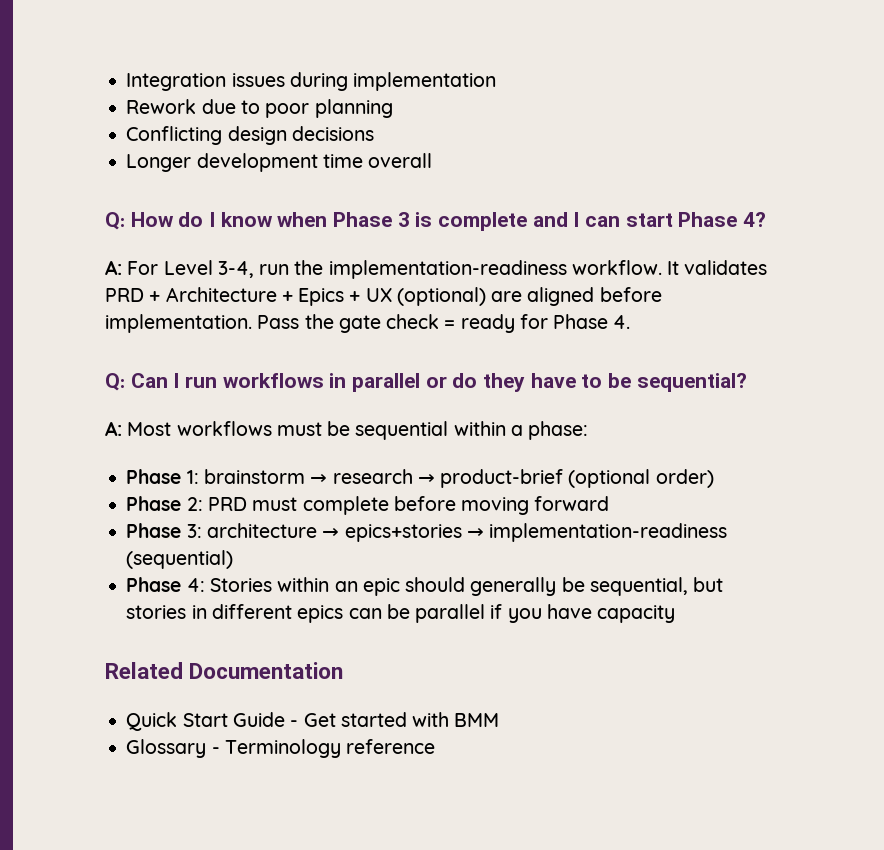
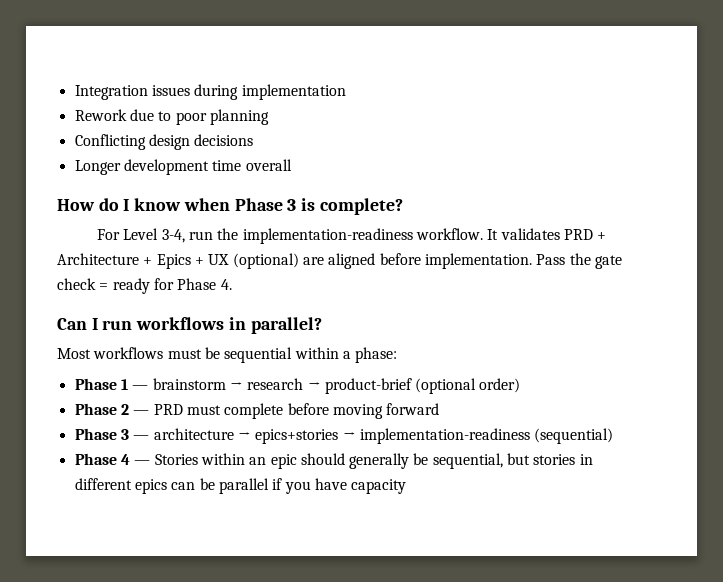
- Q: How do I know when Phase 3 is complete and I can start Phase 4?
- A: For Level 3-4, run the implementation-readiness workflow.
+ How do I know when Phase 3 is complete?
+ For Level 3-4, run the implementation-readiness workflow.
- Q: Can I run workflows in parallel or do they have to be sequential?
- A: Most workflows must be sequential within a phase:
+ Can I run workflows in parallel?
+ Most workflows must be sequential within a phase:
- Phase 1: brainstorm → research → product-brief (optional order)
+ Phase 1 — brainstorm → research → product-brief (optional order)
- Phase 2: PRD must complete before moving forward
+ Phase 2 — PRD must complete before moving forward
- Phase 3: architecture → epics+stories → implementation-readiness (sequential)
+ Phase 3 — architecture → epics+stories → implementation-readiness (sequential)
- Phase 4: Stories within an epic should generally be sequential, but stories in different epics can be parallel if you have capacity
+ Phase 4 — Stories within an epic should generally be sequential, but stories in different epics can be parallel if you have capacity
- Related Documentation
- Quick Start Guide - Get started with BMM
- Glossary - Terminology reference

